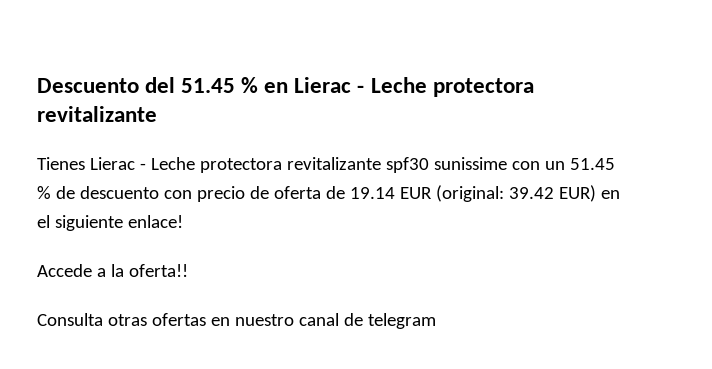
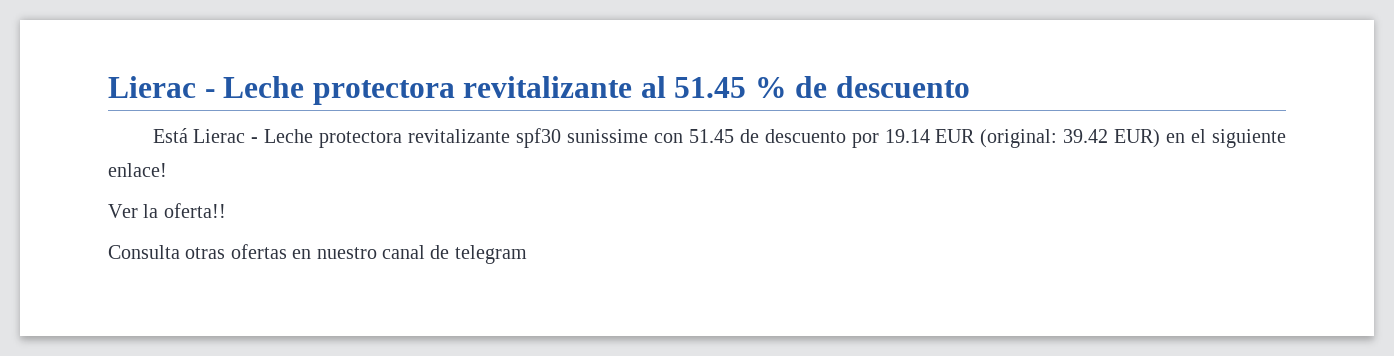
- Descuento del 51.45 % en Lierac - Leche protectora revitalizante
- Tienes Lierac - Leche protectora revitalizante spf30 sunissime con un 51.45 % de descuento con precio de oferta de 19.14 EUR (original: 39.42 EUR) en el siguiente enlace!
+ Lierac - Leche protectora revitalizante al 51.45 % de descuento
+ Está Lierac - Leche protectora revitalizante spf30 sunissime con 51.45 de descuento por 19.14 EUR (original: 39.42 EUR) en el siguiente enlace!
- Accede a la oferta!!
+ Ver la oferta!!

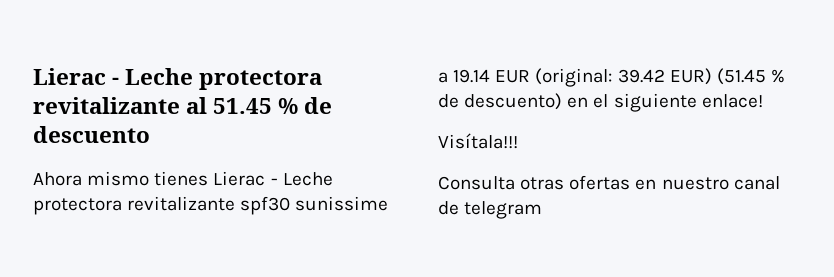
- Está Lierac - Leche protectora revitalizante spf30 sunissime con 51.45 de descuento por 19.14 EUR (original: 39.42 EUR) en el siguiente enlace!
+ Ahora mismo tienes Lierac - Leche protectora revitalizante spf30 sunissime a 19.14 EUR (original: 39.42 EUR) (51.45 % de descuento) en el siguiente enlace!
- Ver la oferta!!
+ Visítala!!!

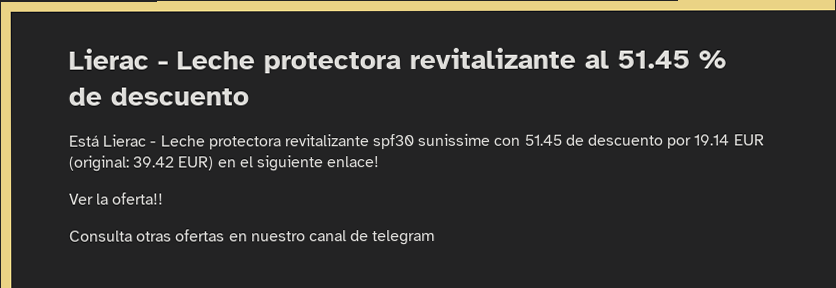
- Ahora mismo tienes Lierac - Leche protectora revitalizante spf30 sunissime a 19.14 EUR (original: 39.42 EUR) (51.45 % de descuento) en el siguiente enlace!
+ Está Lierac - Leche protectora revitalizante spf30 sunissime con 51.45 de descuento por 19.14 EUR (original: 39.42 EUR) en el siguiente enlace!
- Visítala!!!
+ Ver la oferta!!

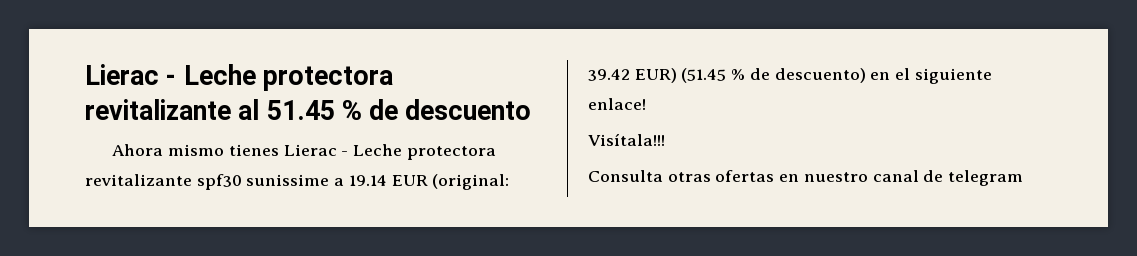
- Está Lierac - Leche protectora revitalizante spf30 sunissime con 51.45 de descuento por 19.14 EUR (original: 39.42 EUR) en el siguiente enlace!
+ Ahora mismo tienes Lierac - Leche protectora revitalizante spf30 sunissime a 19.14 EUR (original: 39.42 EUR) (51.45 % de descuento) en el siguiente enlace!
- Ver la oferta!!
+ Visítala!!!

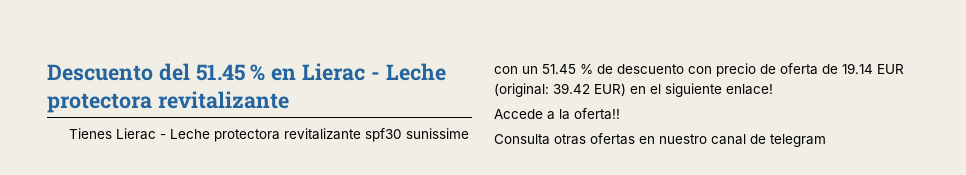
- Lierac - Leche protectora revitalizante al 51.45 % de descuento
- Ahora mismo tienes Lierac - Leche protectora revitalizante spf30 sunissime a 19.14 EUR (original: 39.42 EUR) (51.45 % de descuento) en el siguiente enlace!
+ Descuento del 51.45 % en Lierac - Leche protectora revitalizante
+ Tienes Lierac - Leche protectora revitalizante spf30 sunissime con un 51.45 % de descuento con precio de oferta de 19.14 EUR (original: 39.42 EUR) en el siguiente enlace!
- Visítala!!!
+ Accede a la oferta!!

